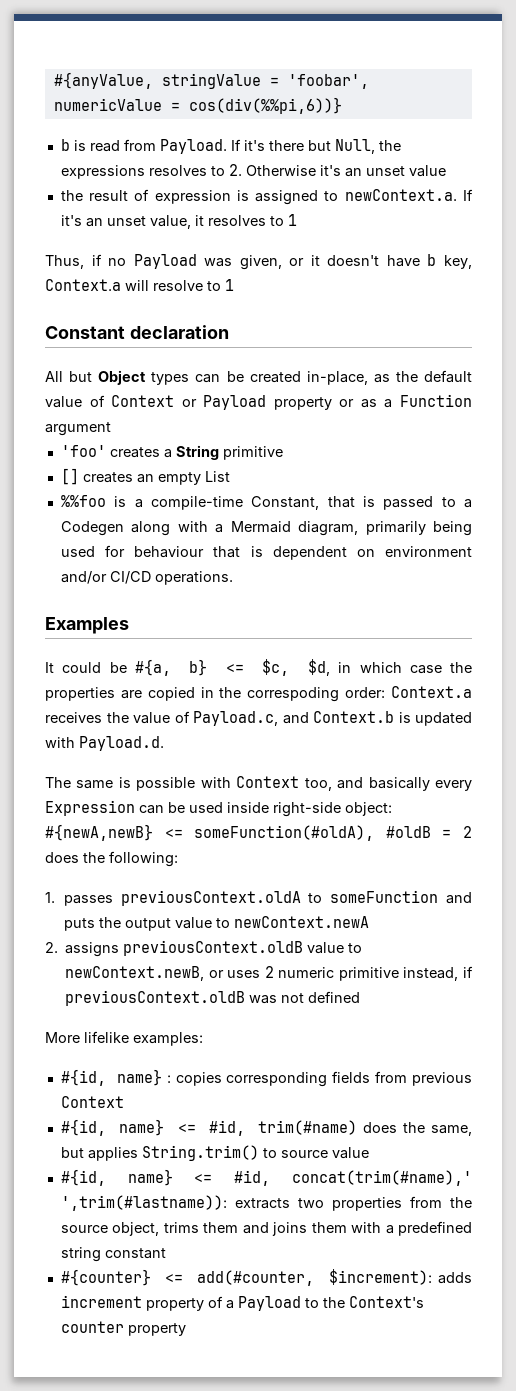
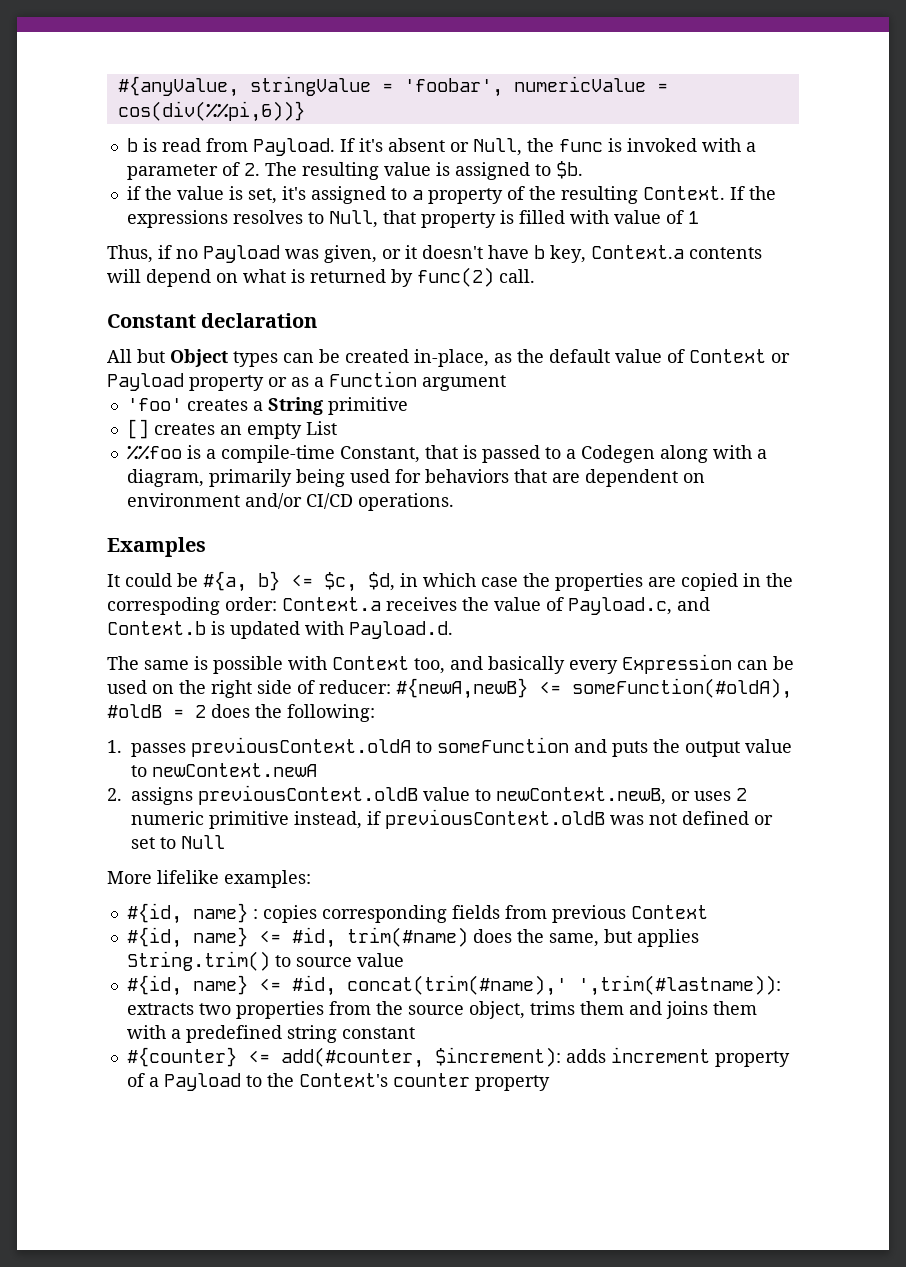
- If it's there but Null, the expressions resolves to 2. Otherwise it's an unset value
- the result of expression is assigned to newContext.a. If it's an unset value, it resolves to 1
+ If it's absent or Null, the func is invoked with a parameter of 2. The resulting value is assigned to $b.
+ if the value is set, it's assigned to a property of the resulting Context. If the expressions resolves to Null, that property is filled with value of 1
- Thus, if no Payload was given, or it doesn't have b key, Context.a will resolve to 1
+ Thus, if no Payload was given, or it doesn't have b key, Context.a contents will depend on what is returned by func(2) call.
- %%foo is a compile-time Constant, that is passed to a Codegen along with a Mermaid diagram, primarily being used for behaviour that is dependent on environment and/or CI/CD operations.
+ %%foo is a compile-time Constant, that is passed to a Codegen along with a diagram, primarily being used for behaviors that are dependent on environment and/or CI/CD operations.
- The same is possible with Context too, and basically every Expression can be used inside right-side object: #{newA,newB} <= someFunction(#oldA), #oldB = 2 does the following:
+ The same is possible with Context too, and basically every Expression can be used on the right side of reducer: #{newA,newB} <= someFunction(#oldA), #oldB = 2 does the following:
- 2. assigns previousContext.oldB value to newContext.newB, or uses 2 numeric primitive instead, if previousContext.oldB was not defined
+ 2. assigns previousContext.oldB value to newContext.newB, or uses 2 numeric primitive instead, if previousContext.oldB was not defined or set to Null

